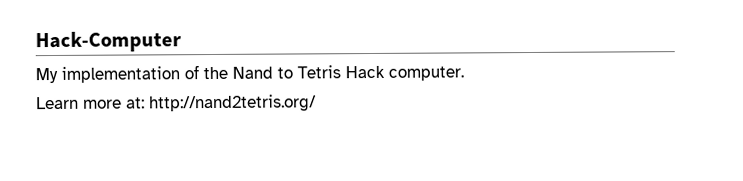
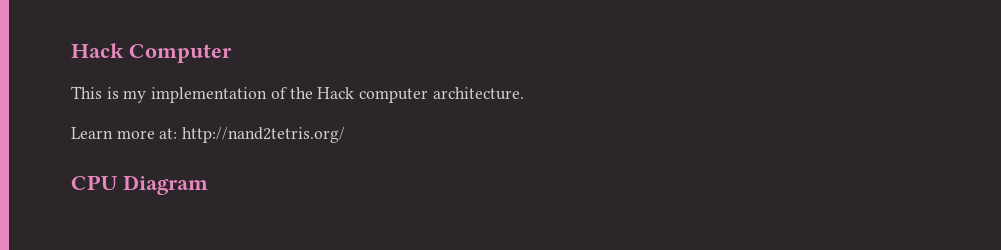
- Hack-Computer
- My implementation of the Nand to Tetris Hack computer.
+ Hack Computer
+ This is my implementation of the Hack computer architecture.
+ CPU Diagram

